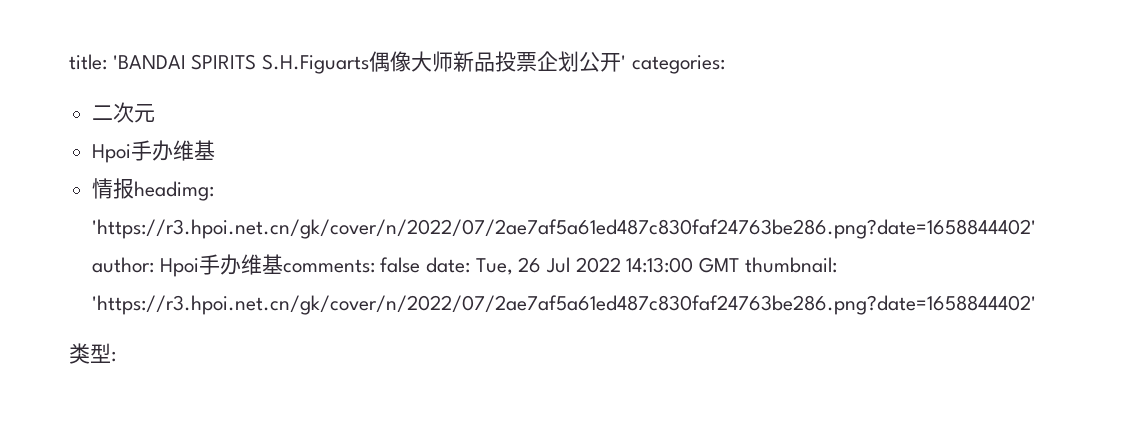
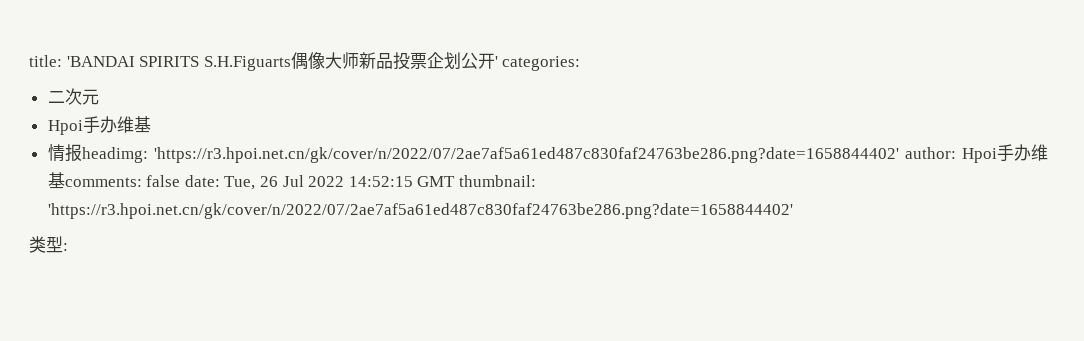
- 情报headimg: 'https://r3.hpoi.net.cn/gk/cover/n/2022/07/2ae7af5a61ed487c830faf24763be286.png?date=1658844402' author: Hpoi手办维基comments: false date: Tue, 26 Jul 2022 14:13:00 GMT thumbnail: 'https://r3.hpoi.net.cn/gk/cover/n/2022/07/2ae7af5a61ed487c830faf24763be286.png?date=1658844402'
+ 情报headimg: 'https://r3.hpoi.net.cn/gk/cover/n/2022/07/2ae7af5a61ed487c830faf24763be286.png?date=1658844402' author: Hpoi手办维基comments: false date: Tue, 26 Jul 2022 14:52:15 GMT thumbnail: 'https://r3.hpoi.net.cn/gk/cover/n/2022/07/2ae7af5a61ed487c830faf24763be286.png?date=1658844402'

